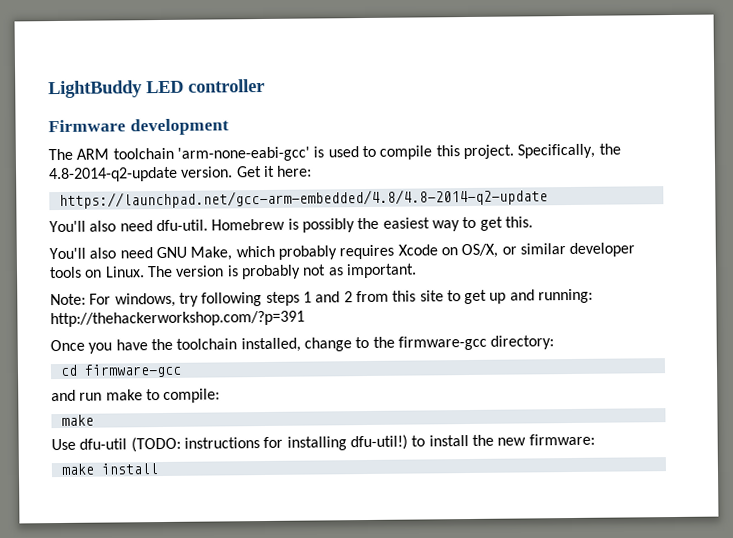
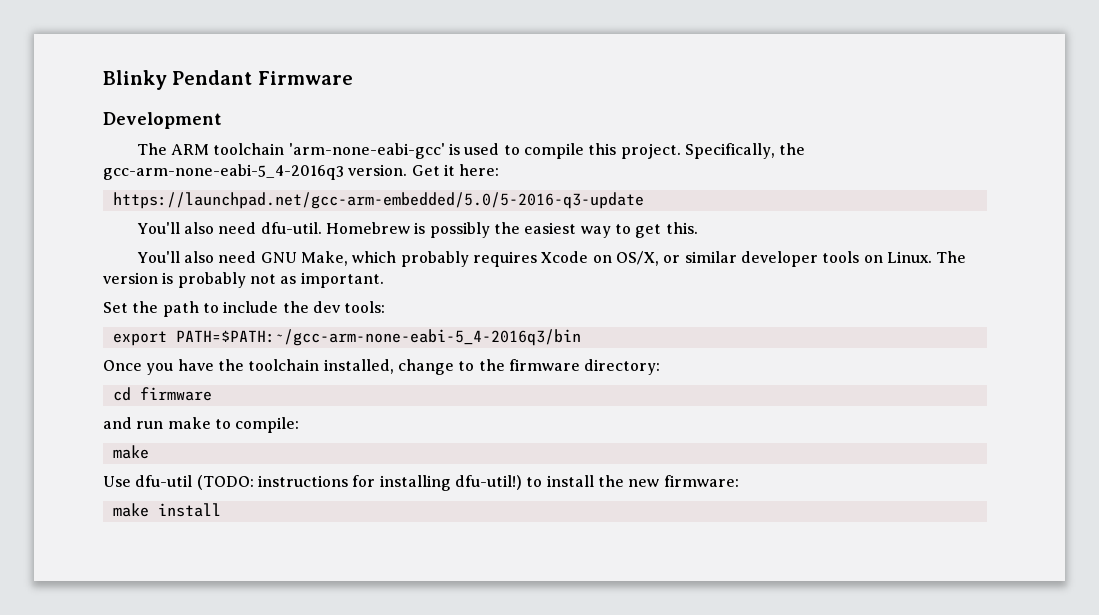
- LightBuddy LED controller
- Firmware development
+ Blinky Pendant Firmware
+ Development
- Specifically, the 4.8-2014-q2-update version.
+ Specifically, the gcc-arm-none-eabi-5_4-2016q3 version.
- https://launchpad.net/gcc-arm-embedded/4.8/4.8-2014-q2-update
+ https://launchpad.net/gcc-arm-embedded/5.0/5-2016-q3-update
- Note: For windows, try following steps 1 and 2 from this site to get up and running: http://thehackerworkshop.com/?p=391
+ Set the path to include the dev tools:
+ export PATH=$PATH:~/gcc-arm-none-eabi-5_4-2016q3/bin
- Once you have the toolchain installed, change to the firmware-gcc directory:
+ Once you have the toolchain installed, change to the firmware directory:
- cd firmware-gcc
+ cd firmware

